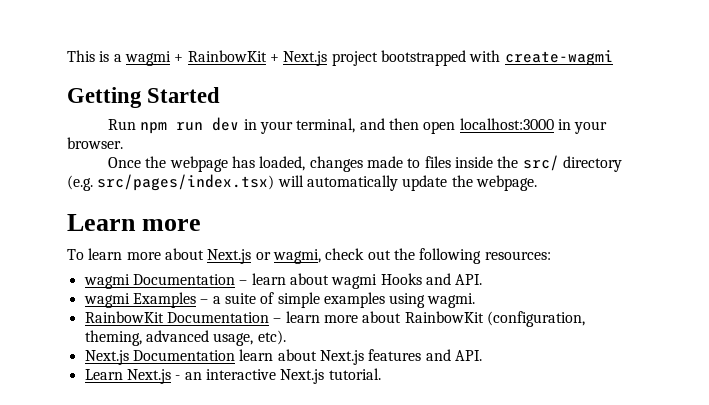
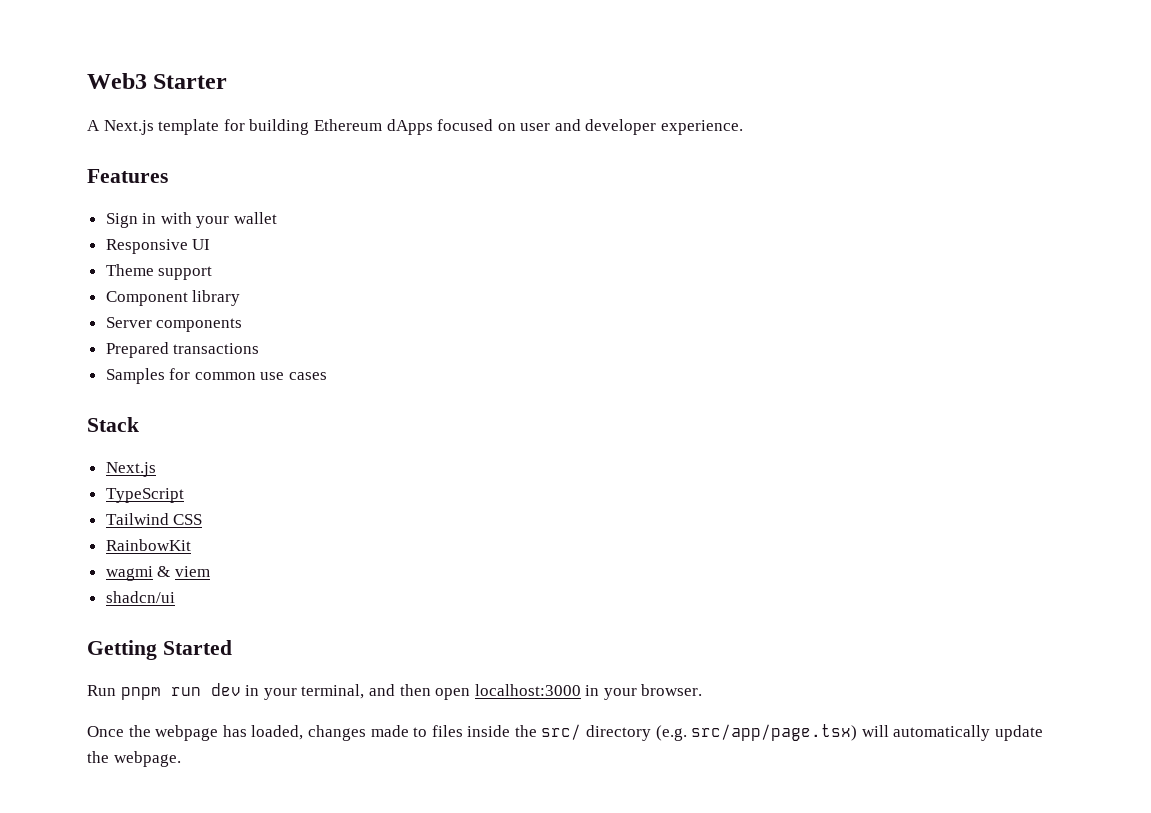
- This is a wagmi + RainbowKit + Next.js project bootstrapped with create-wagmi
+ Web3 Starter
+ A Next.js template for building Ethereum dApps focused on user and developer experience.
+ Features
+ Sign in with your wallet
+ Responsive UI
+ Theme support
+ Component library
+ Server components
+ Prepared transactions
+ Samples for common use cases
+ Stack
+ Next.js
+ TypeScript
+ Tailwind CSS
+ RainbowKit
+ wagmi & viem
+ shadcn/ui
- Run npm run dev in your terminal, and then open localhost:3000 in your browser.
+ Run pnpm run dev in your terminal, and then open localhost:3000 in your browser.
- Once the webpage has loaded, changes made to files inside the src/ directory (e.g. src/pages/index.tsx) will automatically update the webpage.
+ Once the webpage has loaded, changes made to files inside the src/ directory (e.g. src/app/page.tsx) will automatically update the webpage.
- Learn more
- To learn more about Next.js or wagmi, check out the following resources:
- wagmi Documentation – learn about wagmi Hooks and API.
- wagmi Examples – a suite of simple examples using wagmi.
- RainbowKit Documentation – learn more about RainbowKit (configuration, theming, advanced usage, etc).
- Next.js Documentation learn about Next.js features and API.
- Learn Next.js - an interactive Next.js tutorial.

